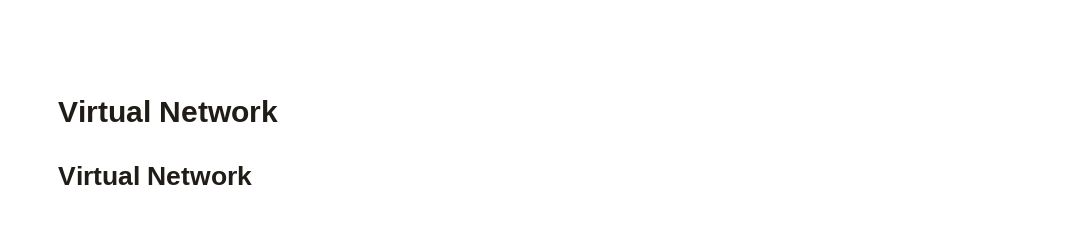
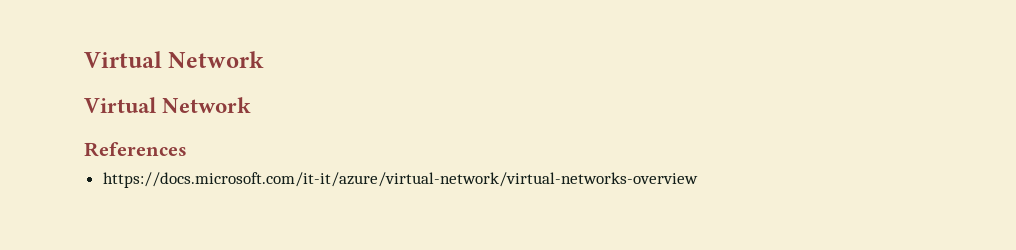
+ References
+ https://docs.microsoft.com/it-it/azure/virtual-network/virtual-networks-overview

